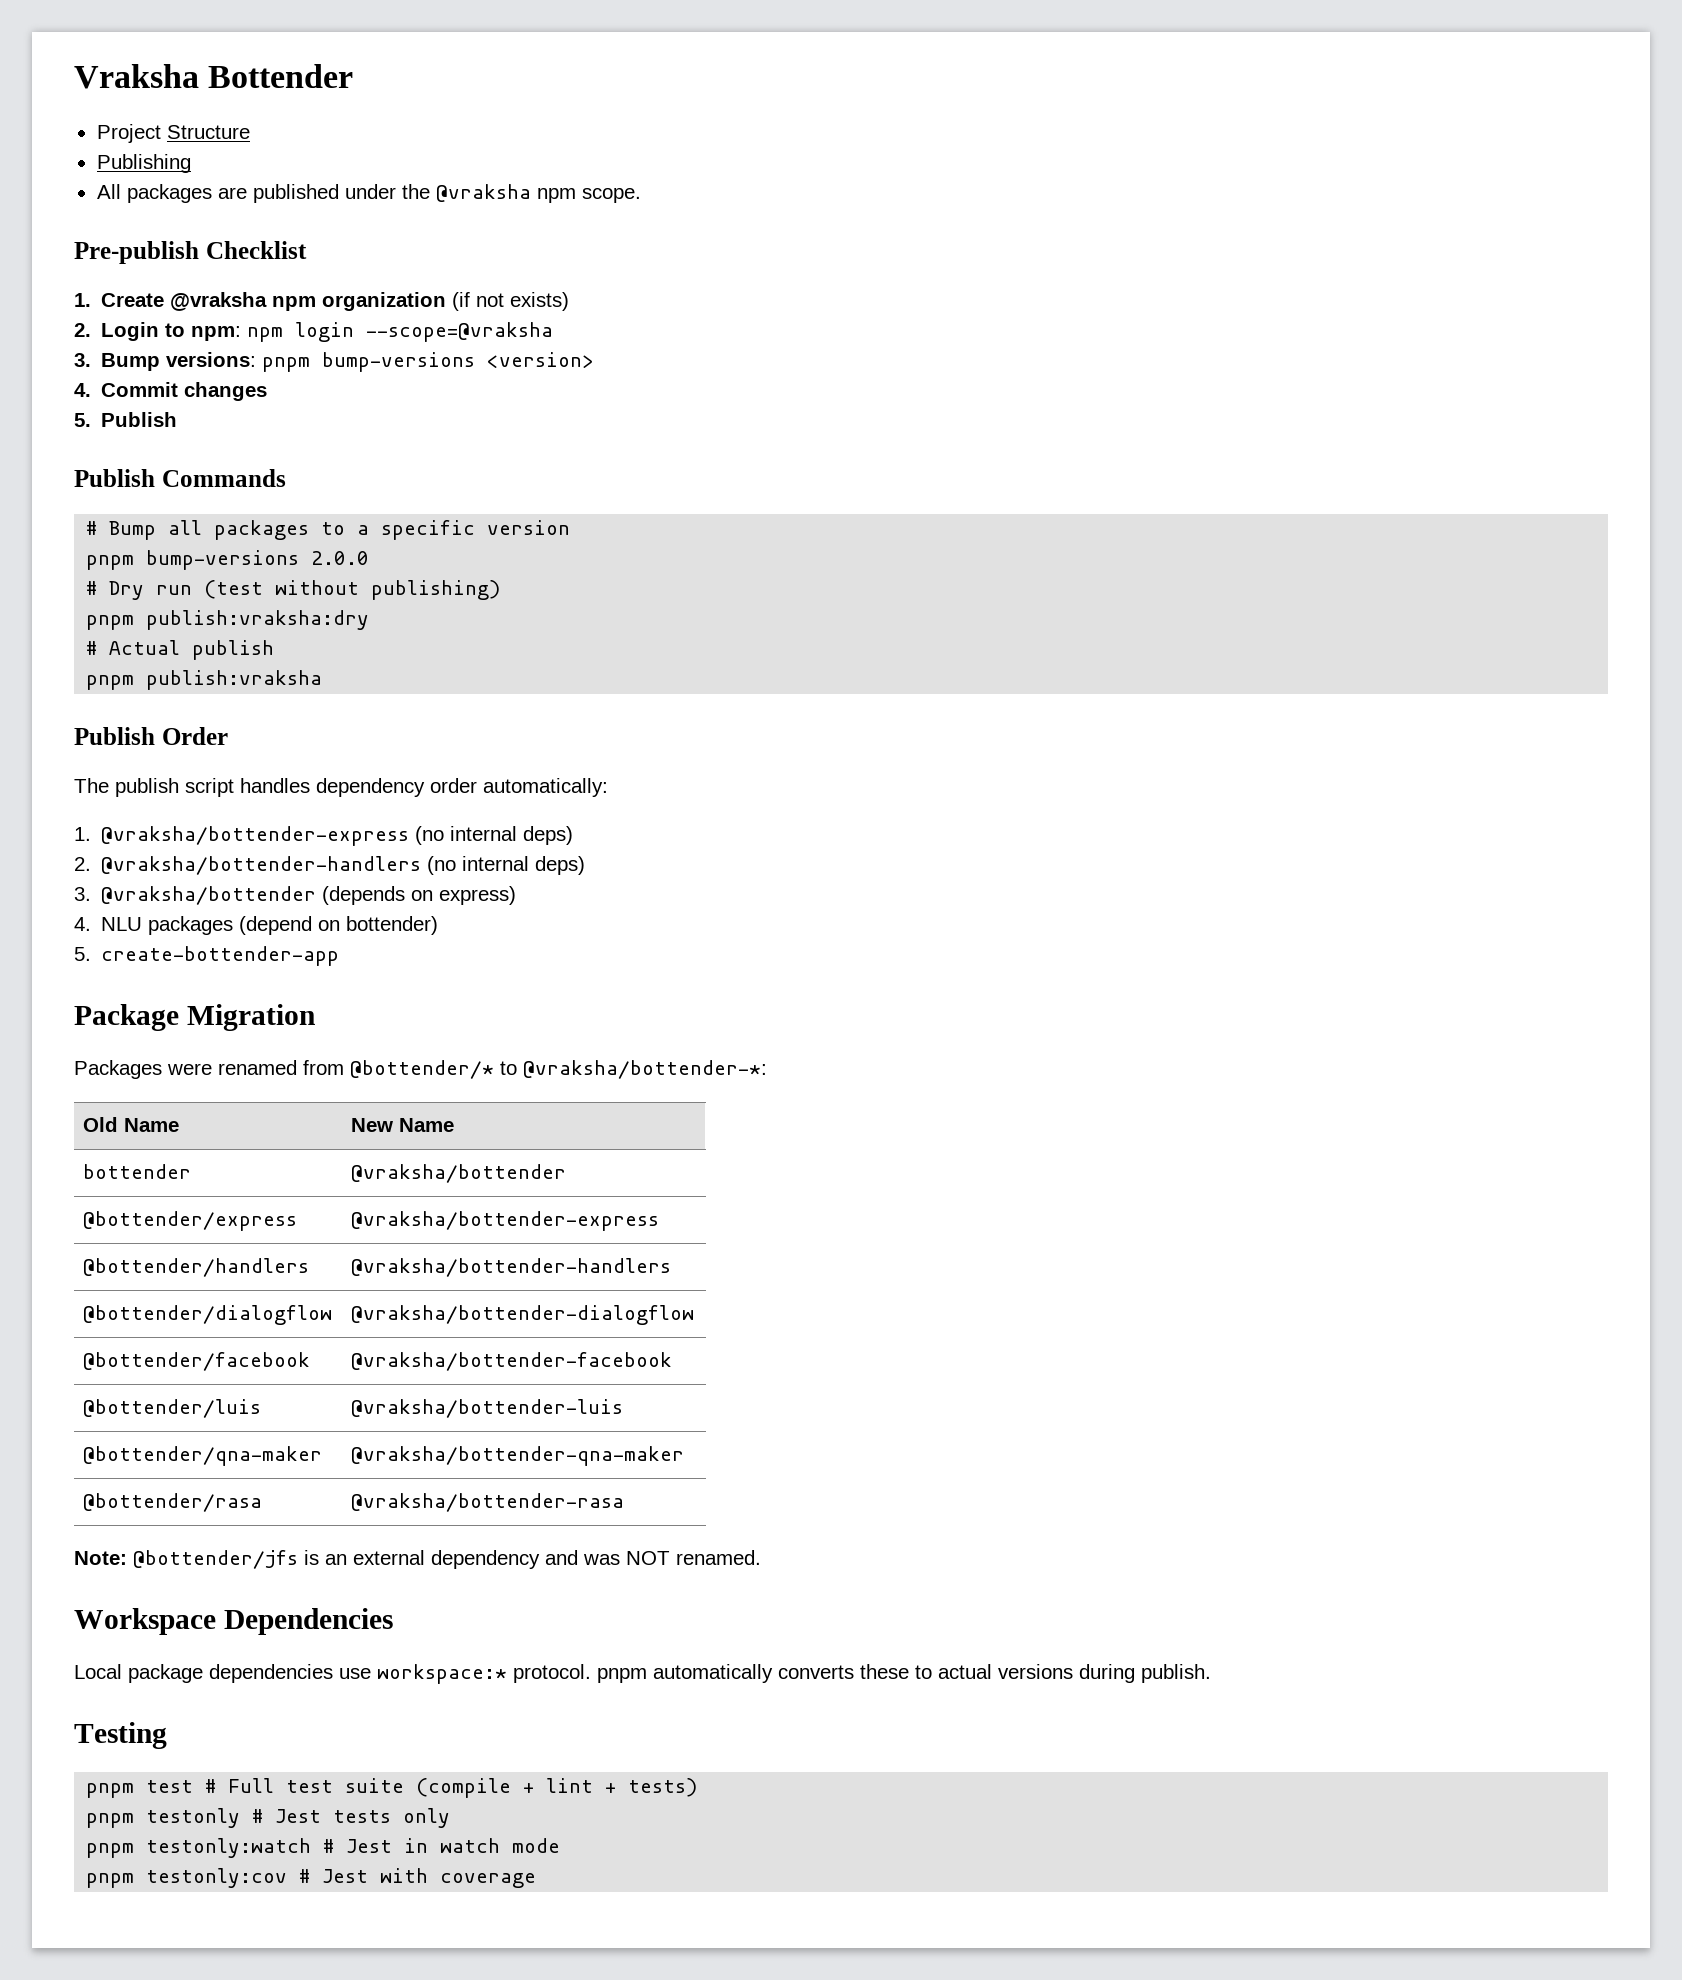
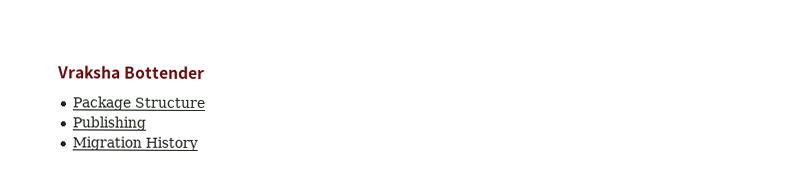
- Project Structure
+ Package Structure
- All packages are published under the @vraksha npm scope.
- Pre-publish Checklist
- 1. Create @vraksha npm organization (if not exists)
- 2. Login to npm: npm login --scope=@vraksha
- 3. Bump versions: pnpm bump-versions <version>
- 4. Commit changes
- 5. Publish
- Publish Commands
- # Bump all packages to a specific version
- pnpm bump-versions 2.0.0
- # Dry run (test without publishing)
- pnpm publish:vraksha:dry
- # Actual publish
- pnpm publish:vraksha
- Publish Order
- The publish script handles dependency order automatically:
- 1. @vraksha/bottender-express (no internal deps)
- 2. @vraksha/bottender-handlers (no internal deps)
- 3. @vraksha/bottender (depends on express)
- 4. NLU packages (depend on bottender)
- 5. create-bottender-app
- Package Migration
- Packages were renamed from @bottender/* to @vraksha/bottender-*:
- Old Name | New Name
- bottender | @vraksha/bottender
- @bottender/express | @vraksha/bottender-express
- @bottender/handlers | @vraksha/bottender-handlers
- @bottender/dialogflow | @vraksha/bottender-dialogflow
- @bottender/facebook | @vraksha/bottender-facebook
- @bottender/luis | @vraksha/bottender-luis
- @bottender/qna-maker | @vraksha/bottender-qna-maker
- @bottender/rasa | @vraksha/bottender-rasa
- Note: @bottender/jfs is an external dependency and was NOT renamed.
- Workspace Dependencies
- Local package dependencies use workspace:* protocol. pnpm automatically converts these to actual versions during publish.
- Testing
- pnpm test # Full test suite (compile + lint + tests)
- pnpm testonly # Jest tests only
- pnpm testonly:watch # Jest in watch mode
- pnpm testonly:cov # Jest with coverage
+ Migration History

